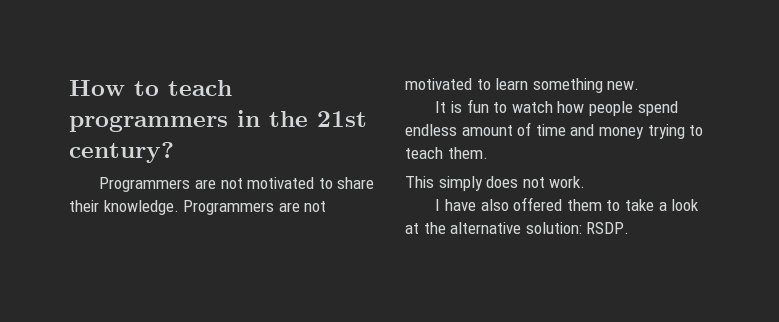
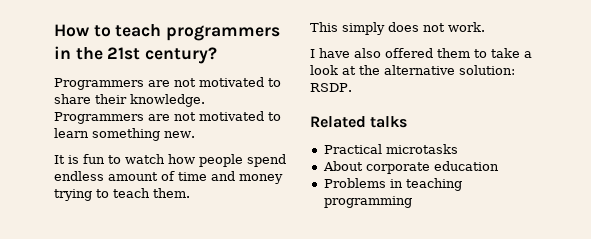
+ Related talks
+ Practical microtasks
+ About corporate education
+ Problems in teaching programming

